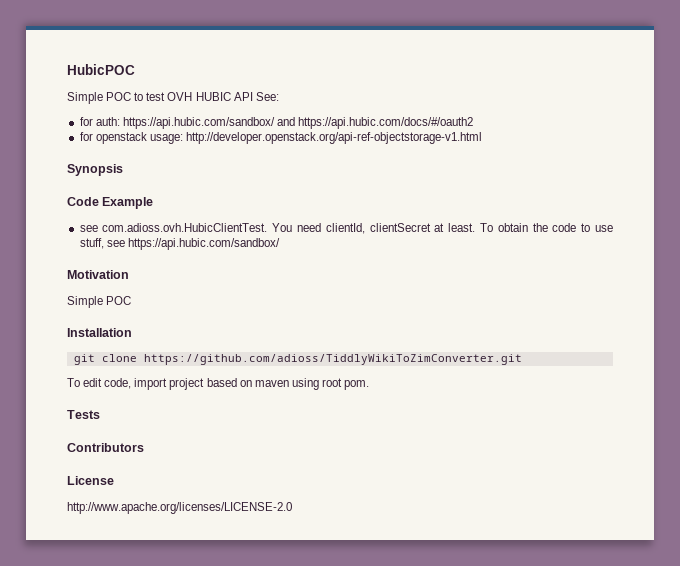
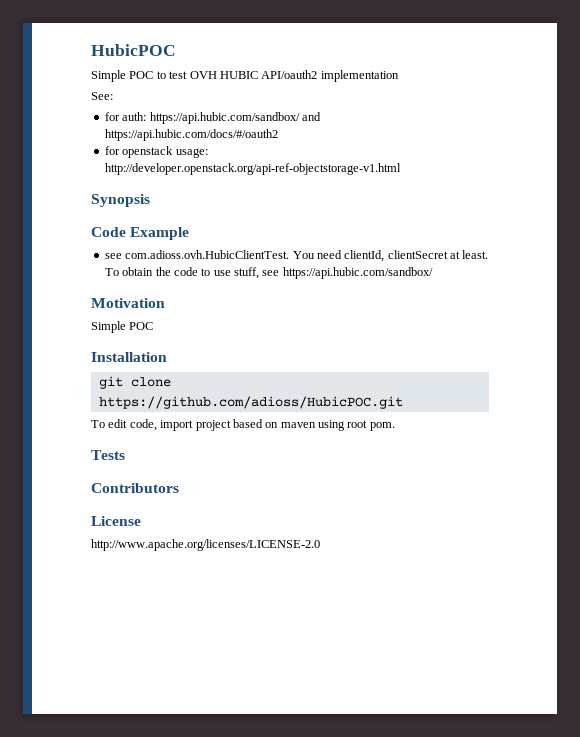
- Simple POC to test OVH HUBIC API See:
+ Simple POC to test OVH HUBIC API/oauth2 implementation
+ See:
- git clone https://github.com/adioss/TiddlyWikiToZimConverter.git
+ git clone https://github.com/adioss/HubicPOC.git

